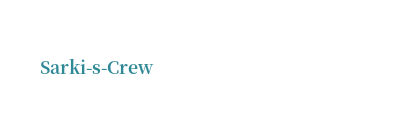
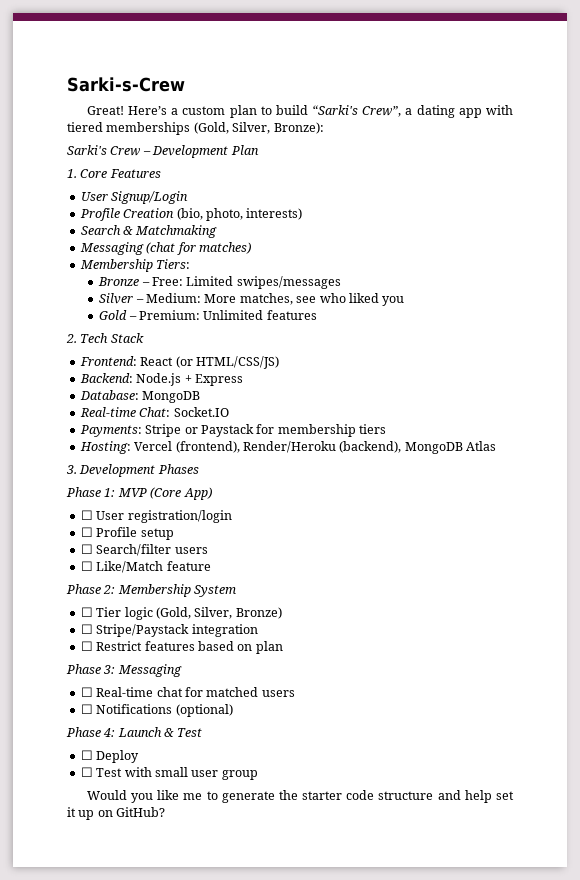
+ Great! Here’s a custom plan to build “Sarki's Crew”, a dating app with tiered memberships (Gold, Silver, Bronze):
+ Sarki's Crew – Development Plan
+ 1. Core Features
+ User Signup/Login
+ Profile Creation (bio, photo, interests)
+ Search & Matchmaking
+ Messaging (chat for matches)
+ Membership Tiers:
+ Bronze – Free: Limited swipes/messages
+ Silver – Medium: More matches, see who liked you
+ Gold – Premium: Unlimited features
+ 2. Tech Stack
+ Frontend: React (or HTML/CSS/JS)
+ Backend: Node.js + Express
+ Database: MongoDB
+ Real-time Chat: Socket.IO
+ Payments: Stripe or Paystack for membership tiers
+ Hosting: Vercel (frontend), Render/Heroku (backend), MongoDB Atlas
+ 3. Development Phases
+ Phase 1: MVP (Core App)
+ ☐ User registration/login
+ ☐ Profile setup
+ ☐ Search/filter users
+ ☐ Like/Match feature
+ Phase 2: Membership System
+ ☐ Tier logic (Gold, Silver, Bronze)
+ ☐ Stripe/Paystack integration
+ ☐ Restrict features based on plan
+ Phase 3: Messaging
+ ☐ Real-time chat for matched users
+ ☐ Notifications (optional)
+ Phase 4: Launch & Test
+ ☐ Deploy
+ ☐ Test with small user group
+ Would you like me to generate the starter code structure and help set it up on GitHub?

